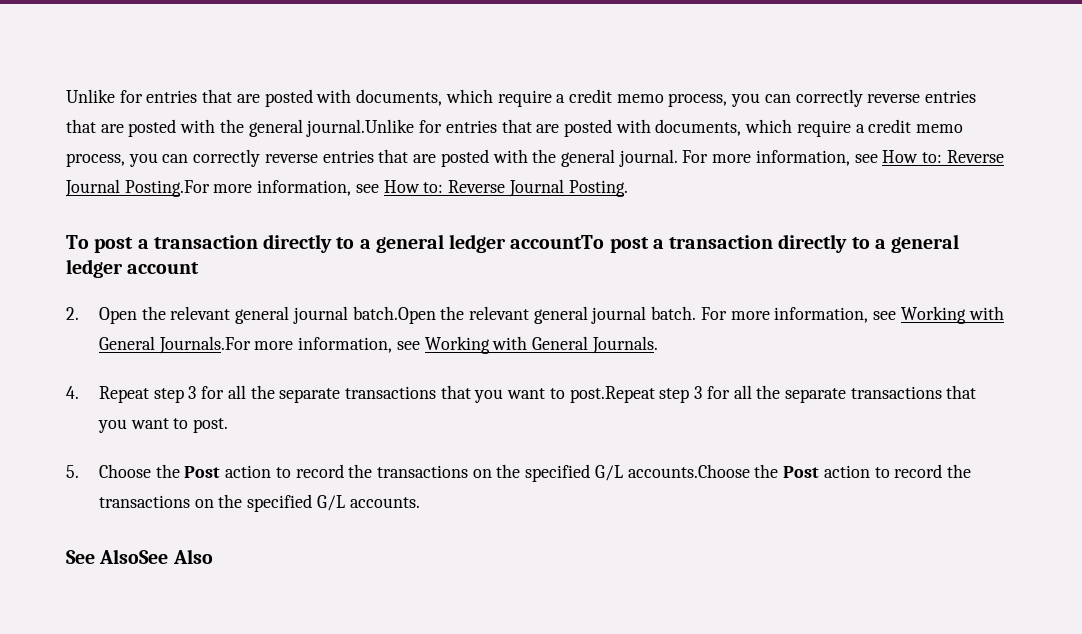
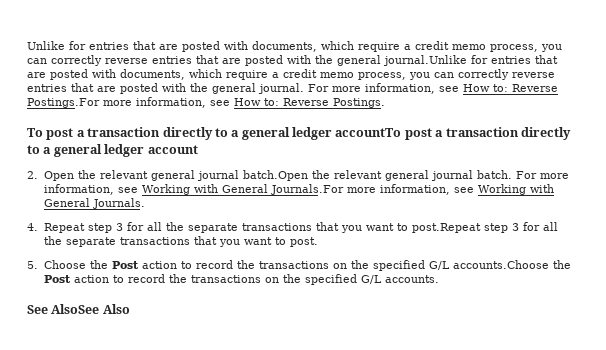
- For more information, see How to: Reverse Journal Posting.For more information, see How to: Reverse Journal Posting.
+ For more information, see How to: Reverse Postings.For more information, see How to: Reverse Postings.

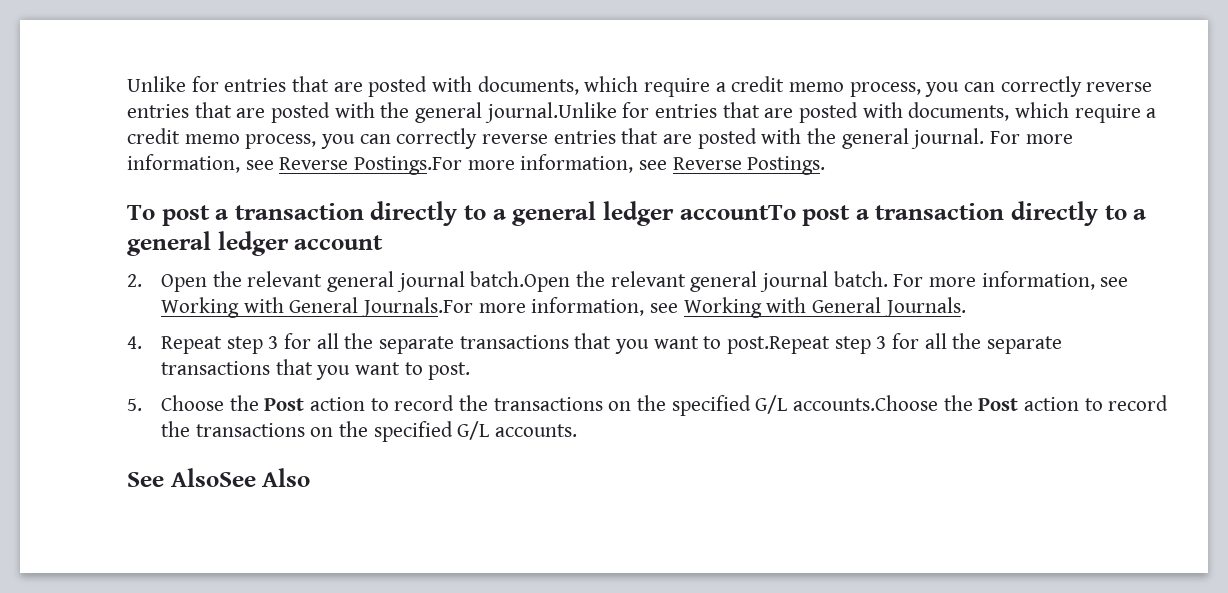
- For more information, see How to: Reverse Postings.For more information, see How to: Reverse Postings.
+ For more information, see Reverse Postings.For more information, see Reverse Postings.

